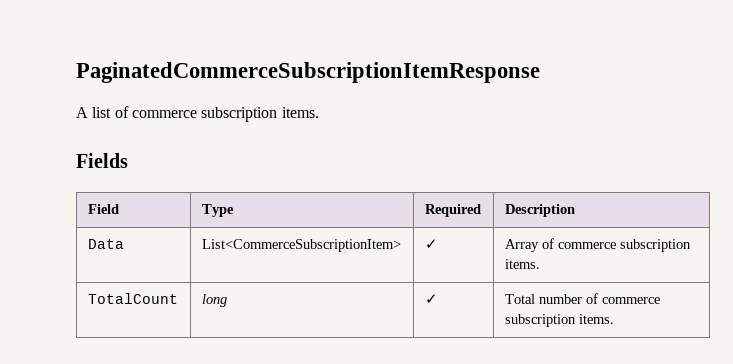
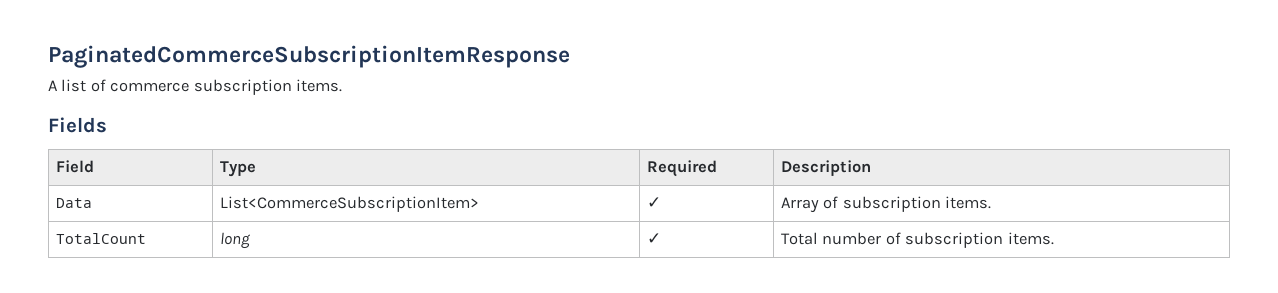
- Data | List<CommerceSubscriptionItem> | ✓ | Array of commerce subscription items.
+ Data | List<CommerceSubscriptionItem> | ✓ | Array of subscription items.
- TotalCount | long | ✓ | Total number of commerce subscription items.
+ TotalCount | long | ✓ | Total number of subscription items.

